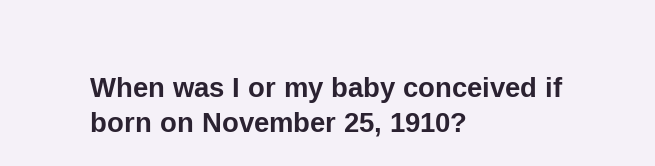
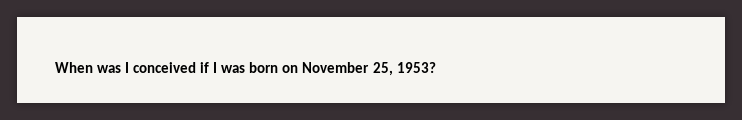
- When was I or my baby conceived if born on November 25, 1910?
+ When was I conceived if I was born on November 25, 1953?

